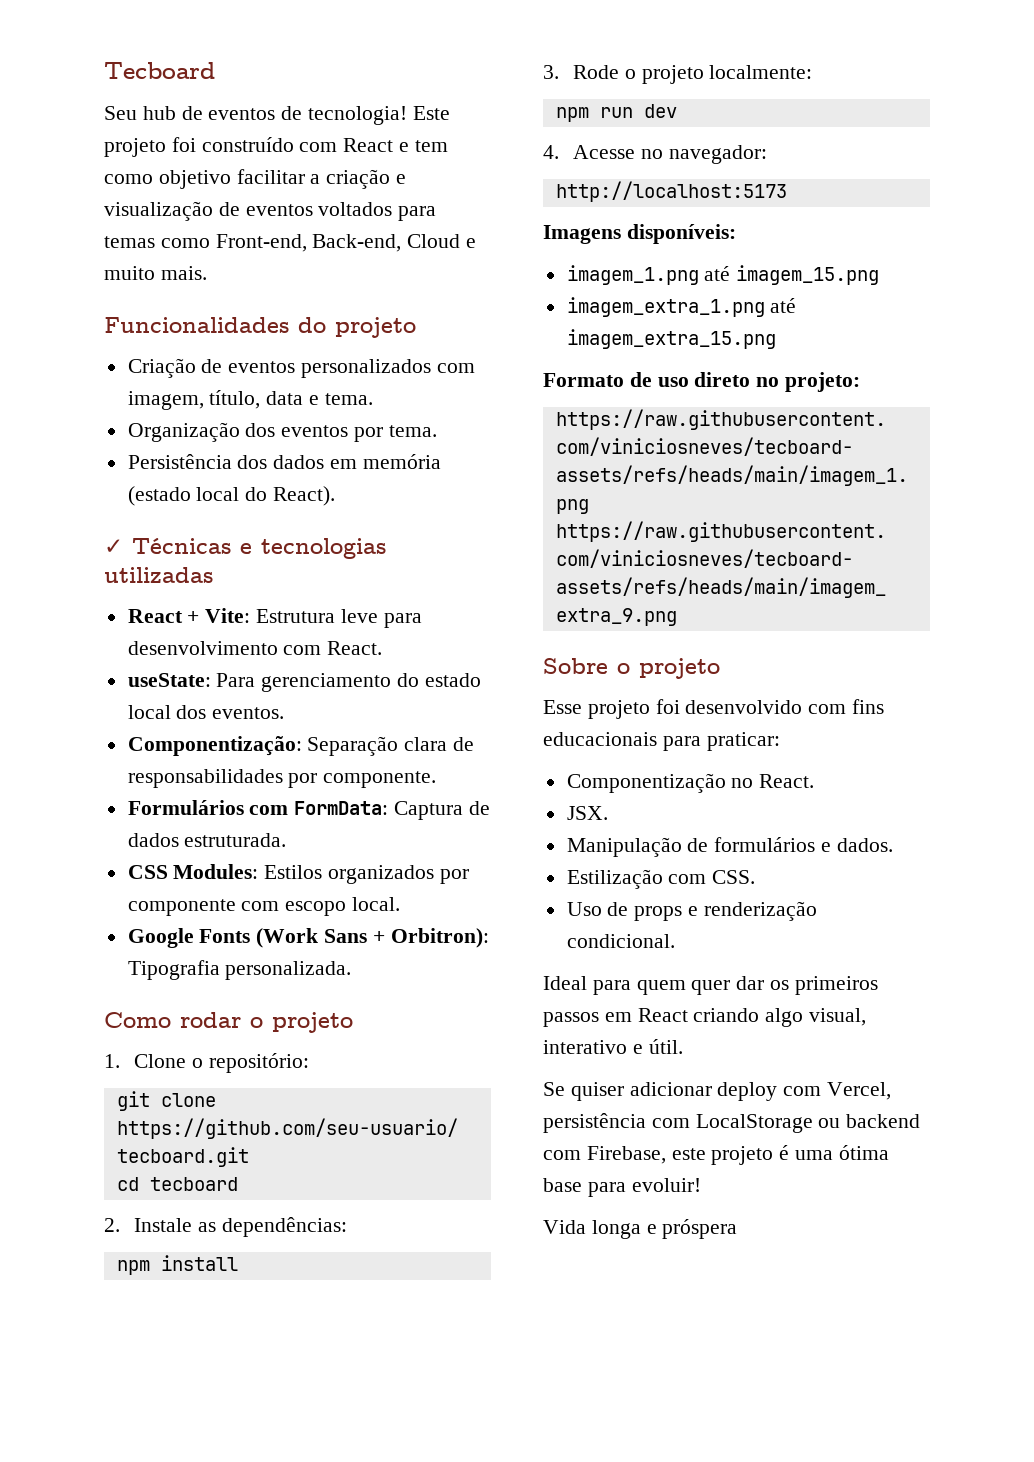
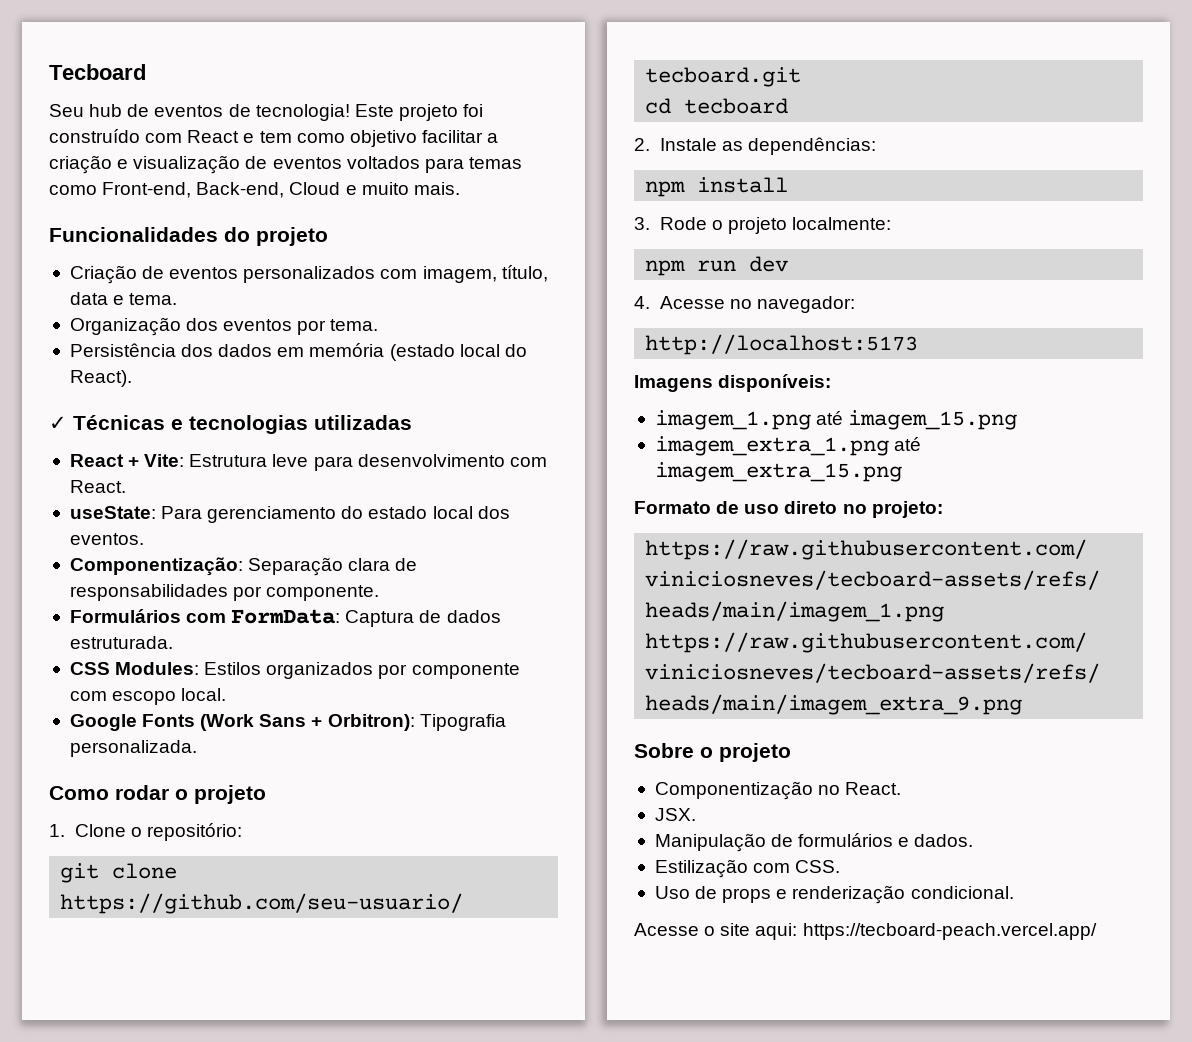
- Esse projeto foi desenvolvido com fins educacionais para praticar:
- Ideal para quem quer dar os primeiros passos em React criando algo visual, interativo e útil.
- Se quiser adicionar deploy com Vercel, persistência com LocalStorage ou backend com Firebase, este projeto é uma ótima base para evoluir!
- Vida longa e próspera
+ Acesse o site aqui: https://tecboard-peach.vercel.app/

